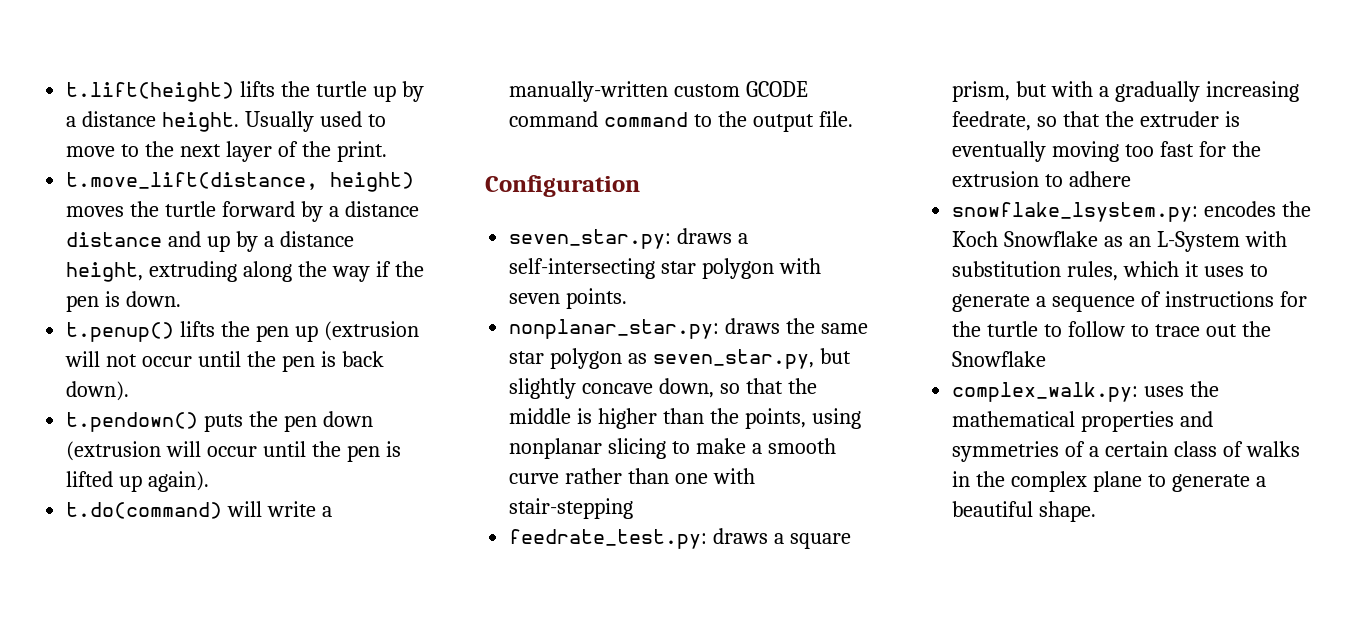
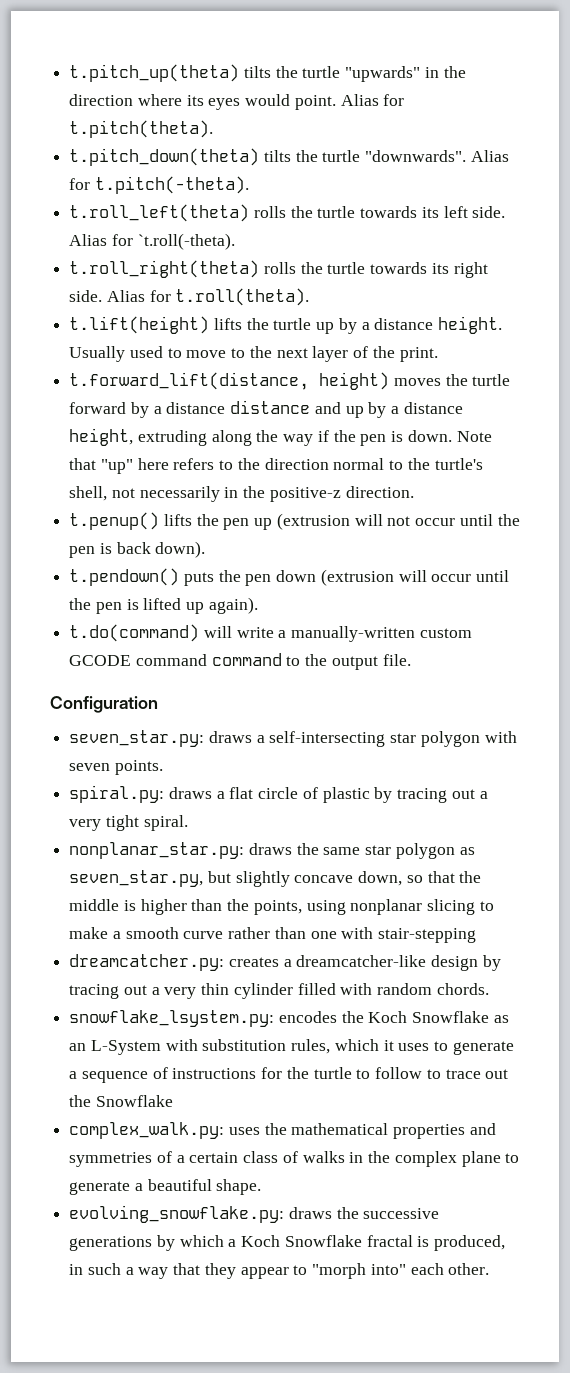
+ t.pitch_up(theta) tilts the turtle "upwards" in the direction where its eyes would point. Alias for t.pitch(theta).
+ t.pitch_down(theta) tilts the turtle "downwards". Alias for t.pitch(-theta).
+ t.roll_left(theta) rolls the turtle towards its left side. Alias for `t.roll(-theta).
+ t.roll_right(theta) rolls the turtle towards its right side. Alias for t.roll(theta).
- t.move_lift(distance, height) moves the turtle forward by a distance distance and up by a distance height, extruding along the way if the pen is down.
+ t.forward_lift(distance, height) moves the turtle forward by a distance distance and up by a distance height, extruding along the way if the pen is down. Note that "up" here refers to the direction normal to the turtle's shell, not necessarily in the positive-z direction.
+ spiral.py: draws a flat circle of plastic by tracing out a very tight spiral.
- feedrate_test.py: draws a square prism, but with a gradually increasing feedrate, so that the extruder is eventually moving too fast for the extrusion to adhere
+ dreamcatcher.py: creates a dreamcatcher-like design by tracing out a very thin cylinder filled with random chords.
+ evolving_snowflake.py: draws the successive generations by which a Koch Snowflake fractal is produced, in such a way that they appear to "morph into" each other.

